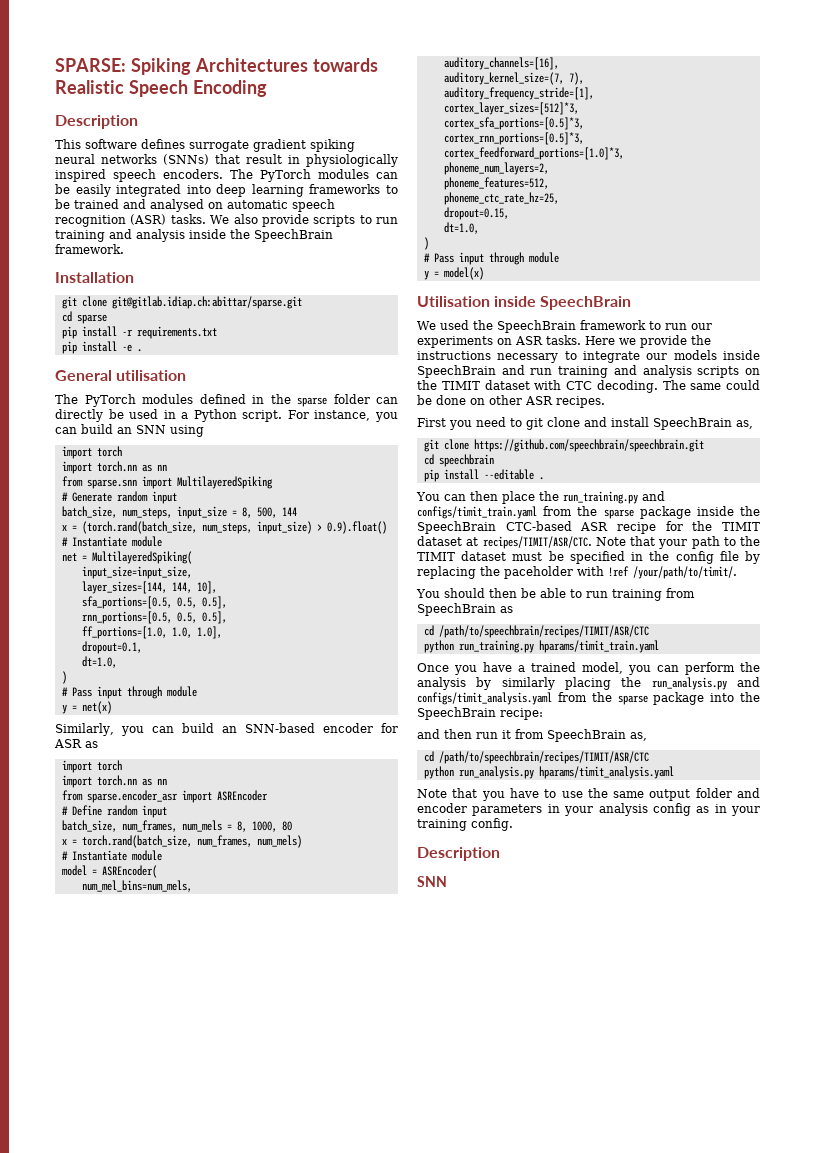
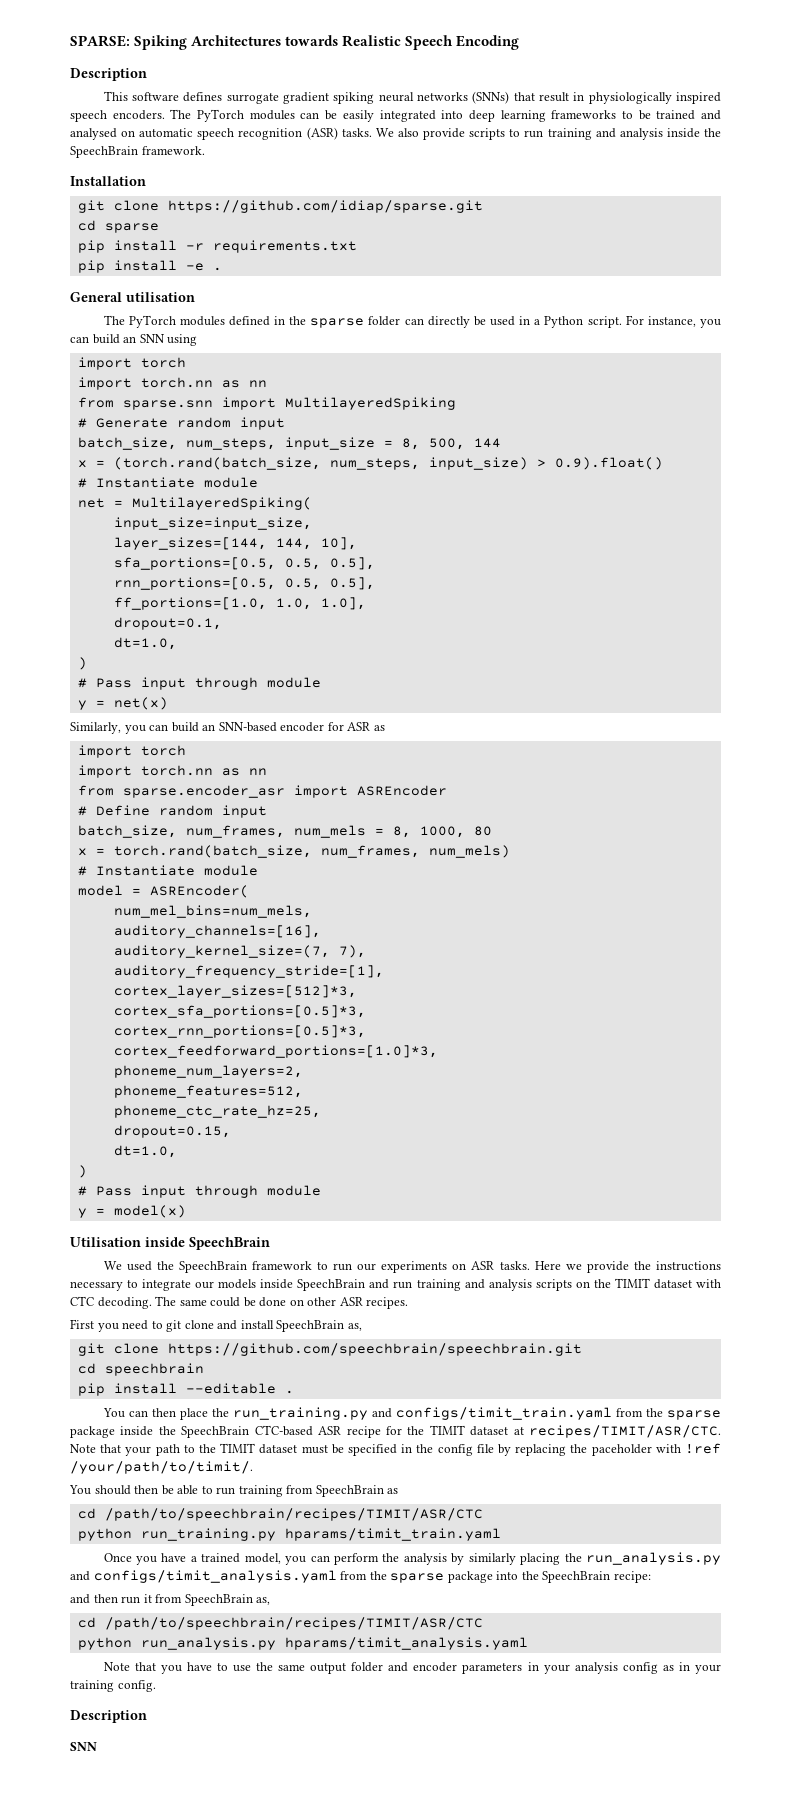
- git clone git@gitlab.idiap.ch:abittar/sparse.git
+ git clone https://github.com/idiap/sparse.git

